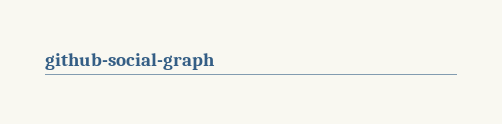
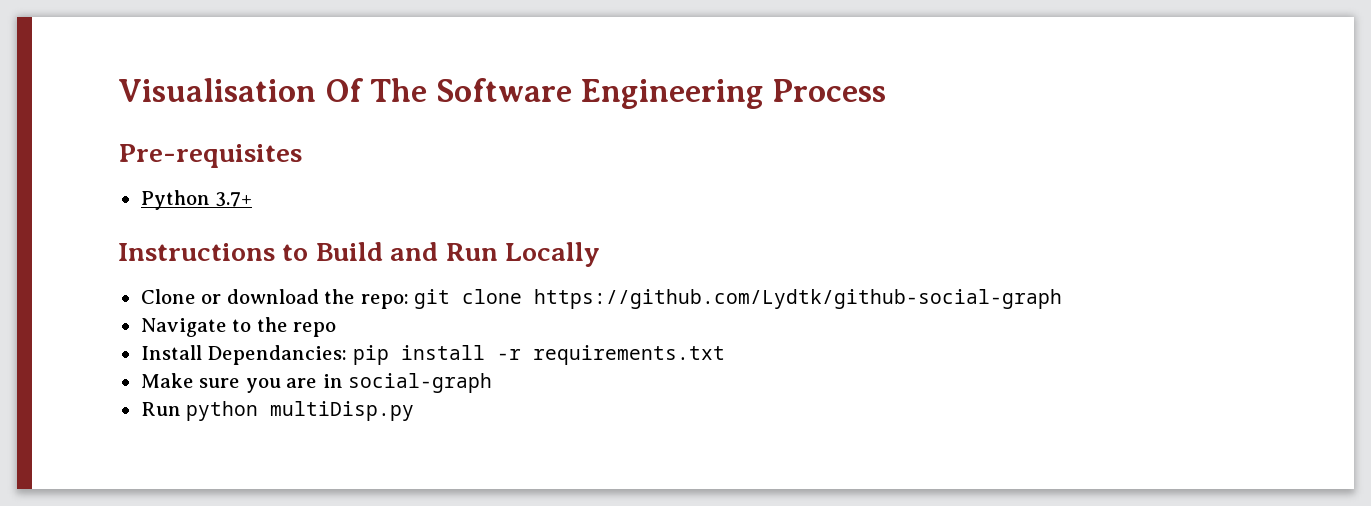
- github-social-graph
+ Visualisation Of The Software Engineering Process
+ Pre-requisites
+ Python 3.7+
+ Instructions to Build and Run Locally
+ Clone or download the repo: git clone https://github.com/Lydtk/github-social-graph
+ Navigate to the repo
+ Install Dependancies: pip install -r requirements.txt
+ Make sure you are in social-graph
+ Run python multiDisp.py

